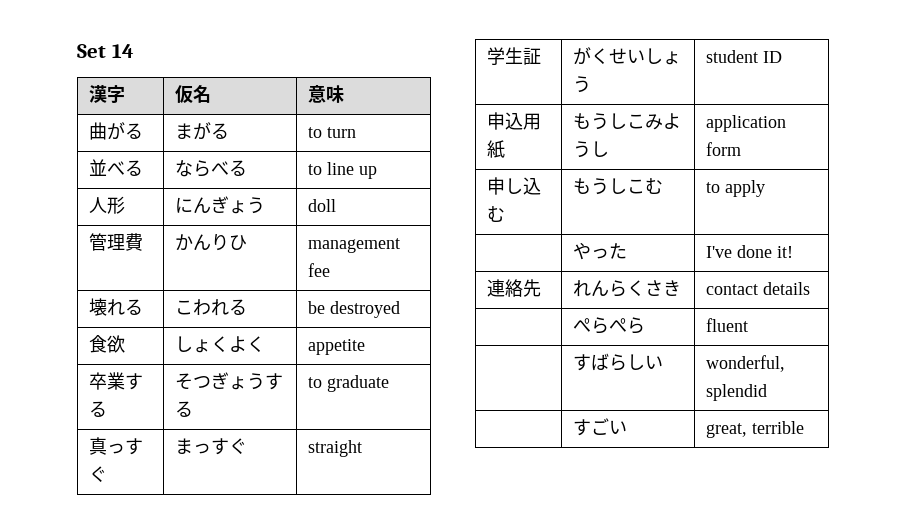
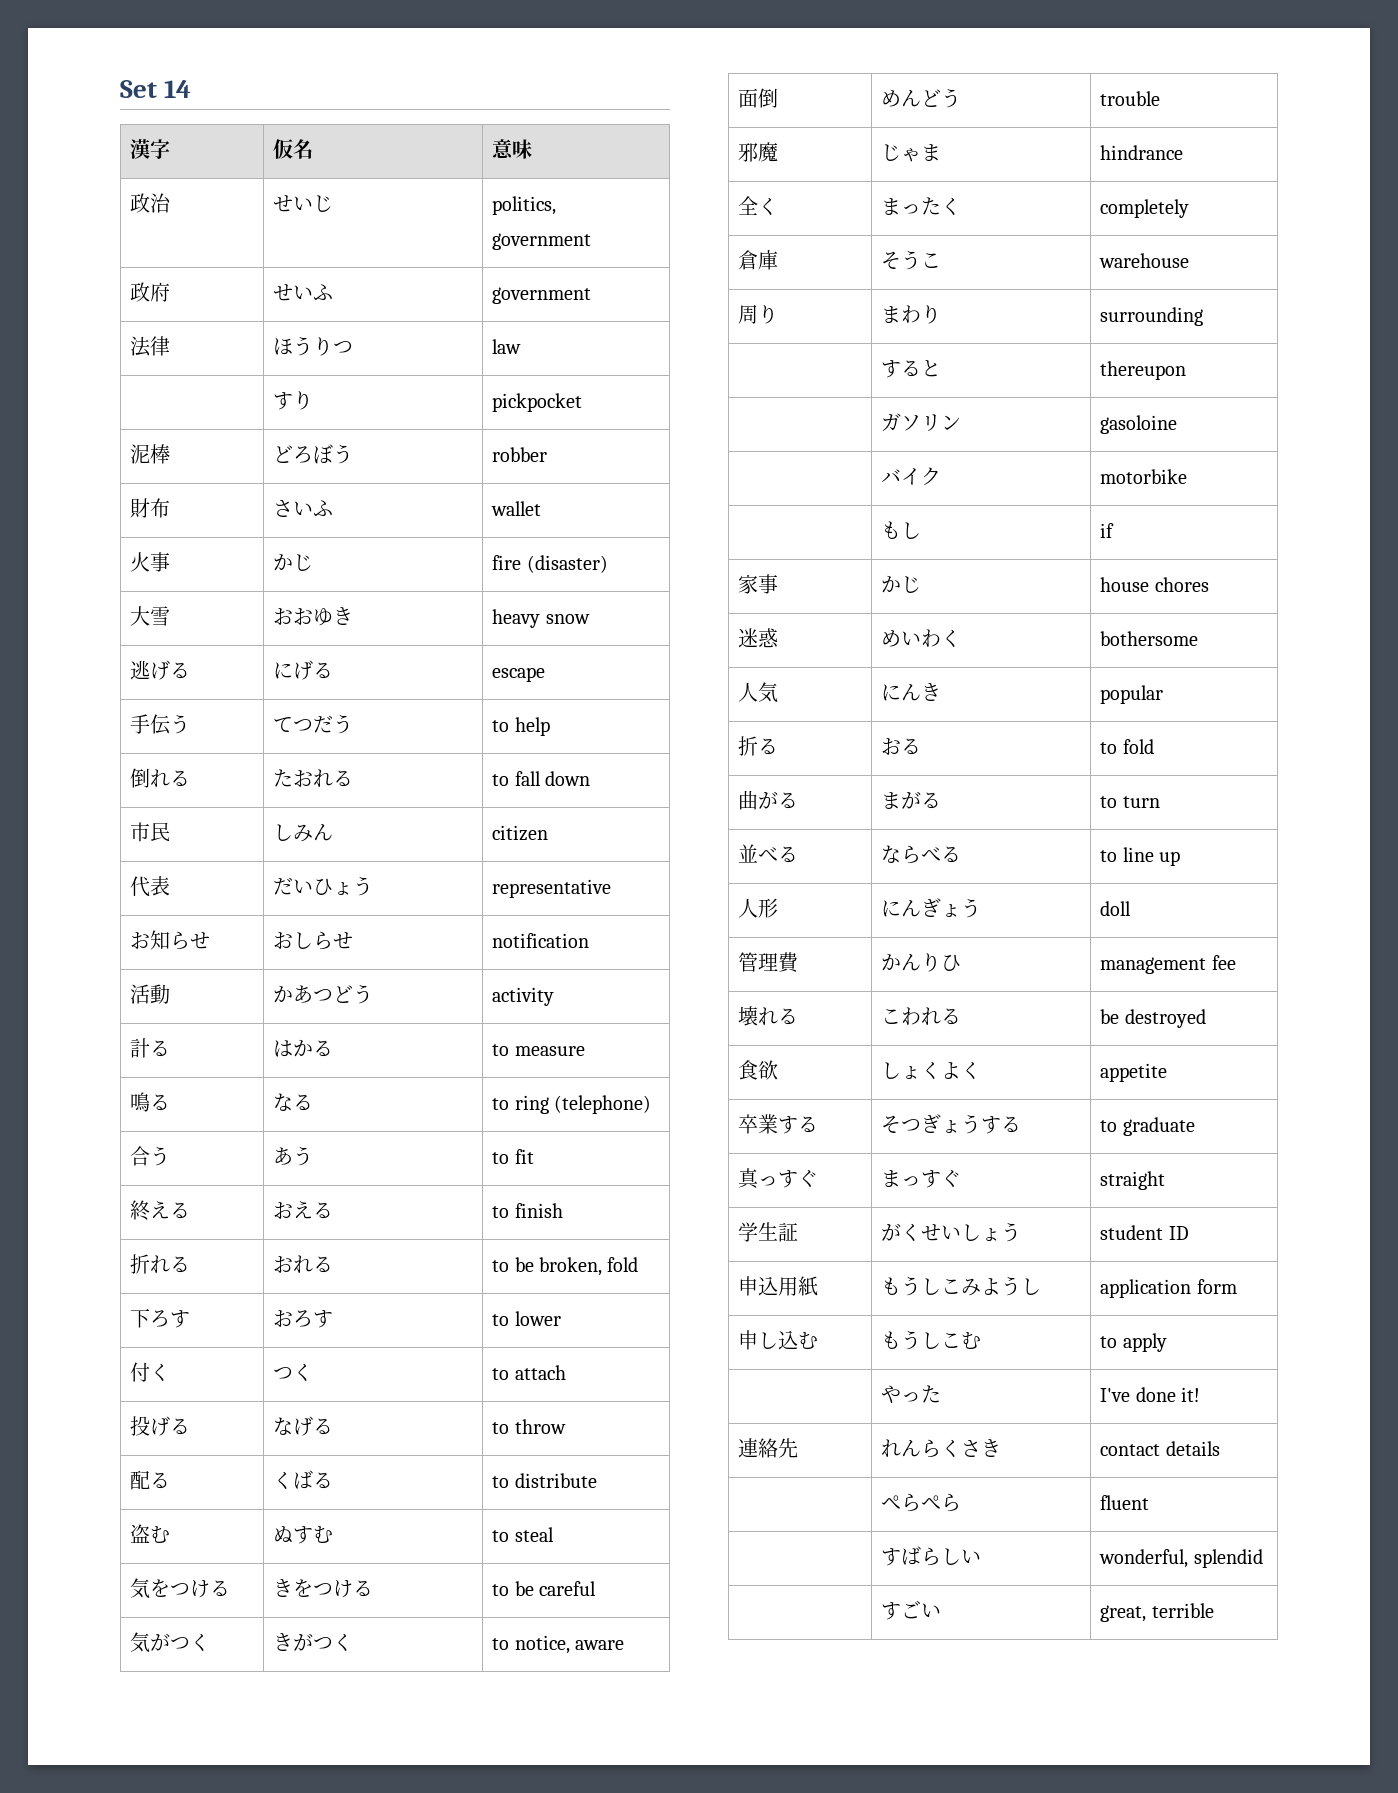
+ 政治 | せいじ | politics, government
+ 政府 | せいふ | government
+ 法律 | ほうりつ | law
+ | すり | pickpocket
+ 泥棒 | どろぼう | robber
+ 財布 | さいふ | wallet
+ 火事 | かじ | fire (disaster)
+ 大雪 | おおゆき | heavy snow
+ 逃げる | にげる | escape
+ 手伝う | てつだう | to help
+ 倒れる | たおれる | to fall down
+ 市民 | しみん | citizen
+ 代表 | だいひょう | representative
+ お知らせ | おしらせ | notification
+ 活動 | かあつどう | activity
+ 計る | はかる | to measure
+ 鳴る | なる | to ring (telephone)
+ 合う | あう | to fit
+ 終える | おえる | to finish
+ 折れる | おれる | to be broken, fold
+ 下ろす | おろす | to lower
+ 付く | つく | to attach
+ 投げる | なげる | to throw
+ 配る | くばる | to distribute
+ 盗む | ぬすむ | to steal
+ 気をつける | きをつける | to be careful
+ 気がつく | きがつく | to notice, aware
+ 面倒 | めんどう | trouble
+ 邪魔 | じゃま | hindrance
+ 全く | まったく | completely
+ 倉庫 | そうこ | warehouse
+ 周り | まわり | surrounding
+ | すると | thereupon
+ | ガソリン | gasoloine
+ | バイク | motorbike
+ | もし | if
+ 家事 | かじ | house chores
+ 迷惑 | めいわく | bothersome
+ 人気 | にんき | popular
+ 折る | おる | to fold

